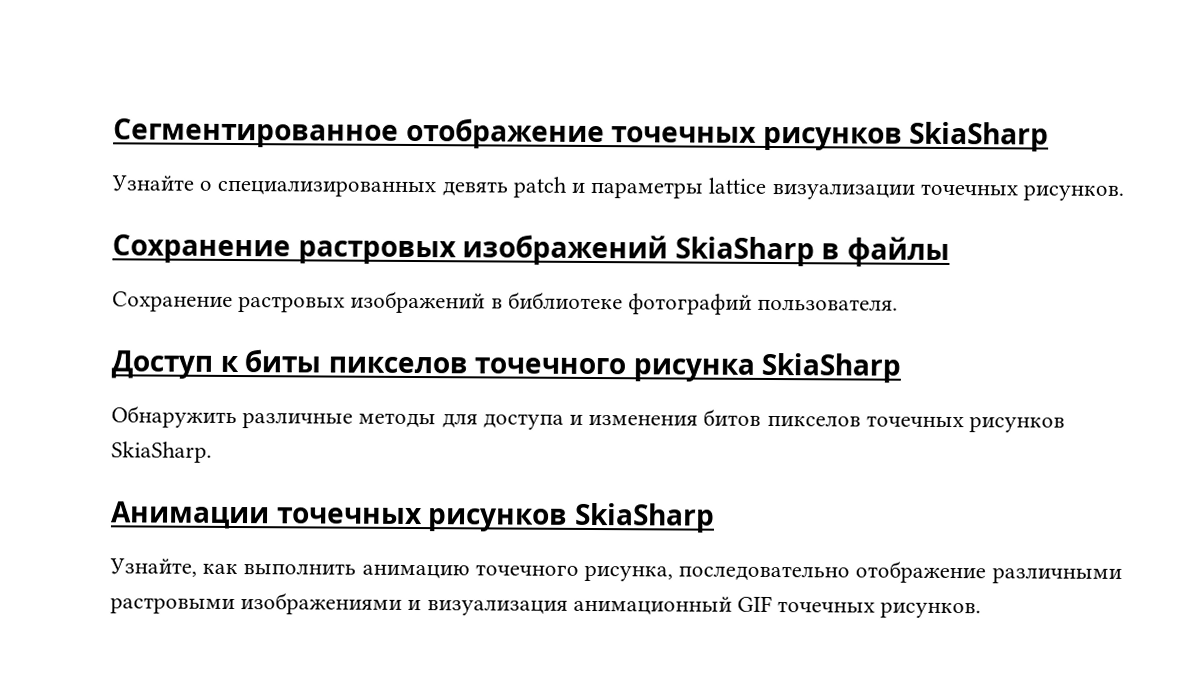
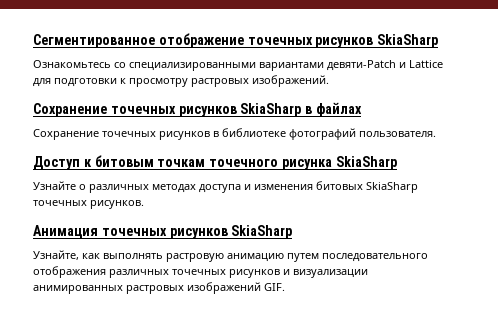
- Узнайте о специализированных девять patch и параметры lattice визуализации точечных рисунков.
- Сохранение растровых изображений SkiaSharp в файлы
- Сохранение растровых изображений в библиотеке фотографий пользователя.
+ Ознакомьтесь со специализированными вариантами девяти-Patch и Lattice для подготовки к просмотру растровых изображений.
+ Сохранение точечных рисунков SkiaSharp в файлах
+ Сохранение точечных рисунков в библиотеке фотографий пользователя.
- Доступ к биты пикселов точечного рисунка SkiaSharp
+ Доступ к битовым точкам точечного рисунка SkiaSharp
- Обнаружить различные методы для доступа и изменения битов пикселов точечных рисунков SkiaSharp.
- Анимации точечных рисунков SkiaSharp
+ Узнайте о различных методах доступа и изменения битовых SkiaSharp точечных рисунков.
+ Анимация точечных рисунков SkiaSharp
- Узнайте, как выполнить анимацию точечного рисунка, последовательно отображение различными растровыми изображениями и визуализация анимационный GIF точечных рисунков.
+ Узнайте, как выполнять растровую анимацию путем последовательного отображения различных точечных рисунков и визуализации анимированных растровых изображений GIF.

